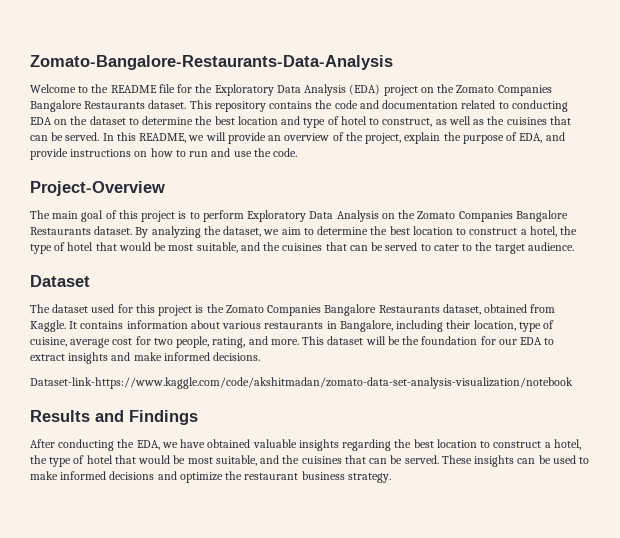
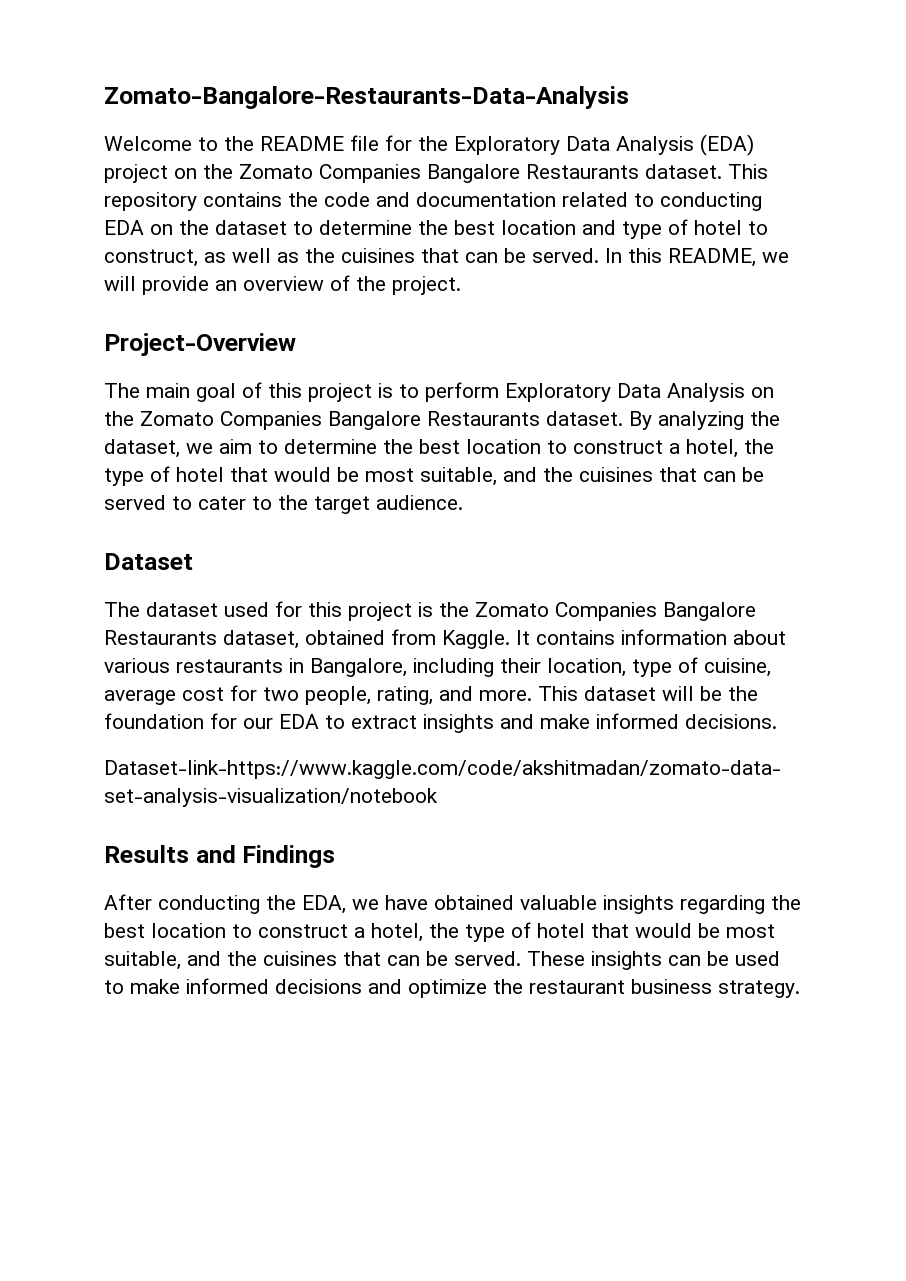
- In this README, we will provide an overview of the project, explain the purpose of EDA, and provide instructions on how to run and use the code.
+ In this README, we will provide an overview of the project.

